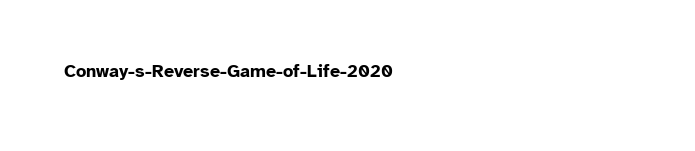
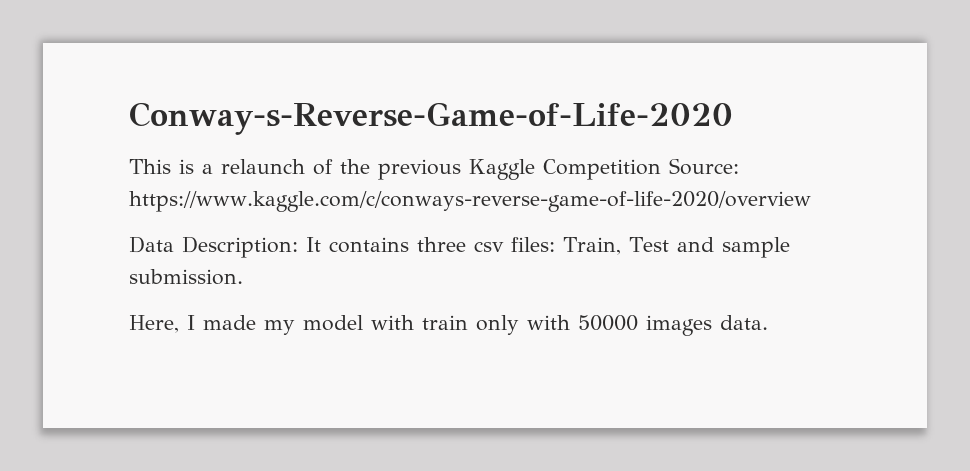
+ This is a relaunch of the previous Kaggle Competition Source: https://www.kaggle.com/c/conways-reverse-game-of-life-2020/overview
+ Data Description: It contains three csv files: Train, Test and sample submission.
+ Here, I made my model with train only with 50000 images data.

